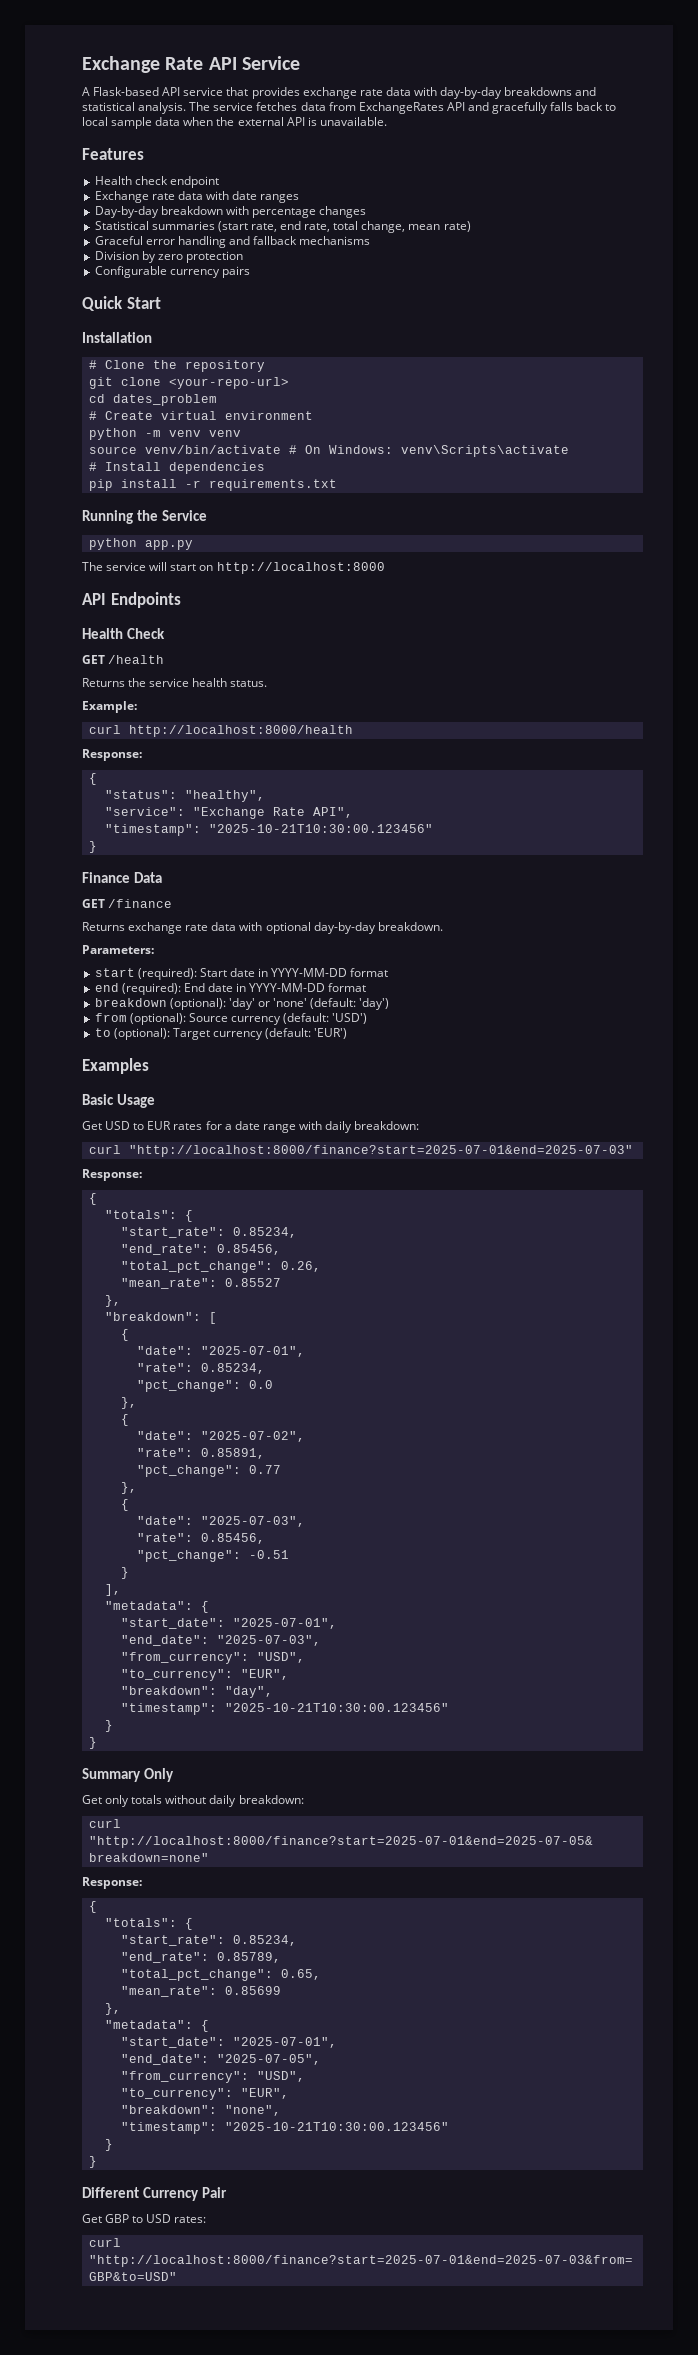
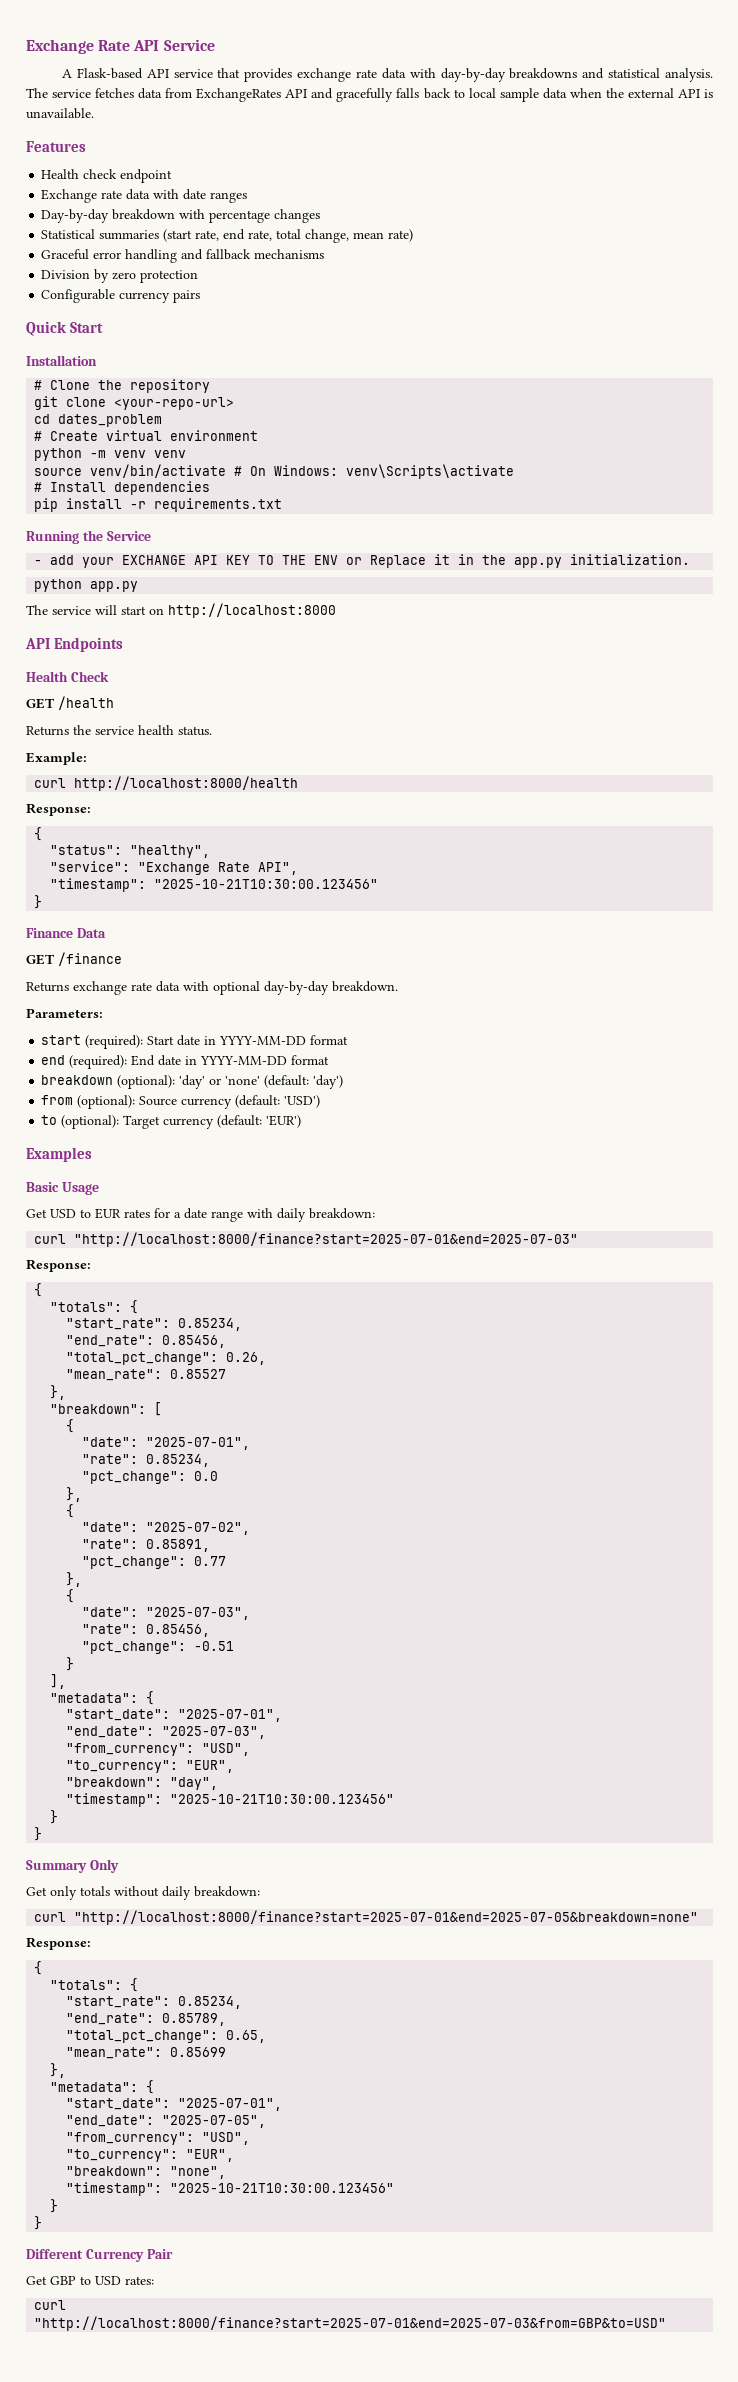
+ - add your EXCHANGE API KEY TO THE ENV or Replace it in the app.py initialization.

